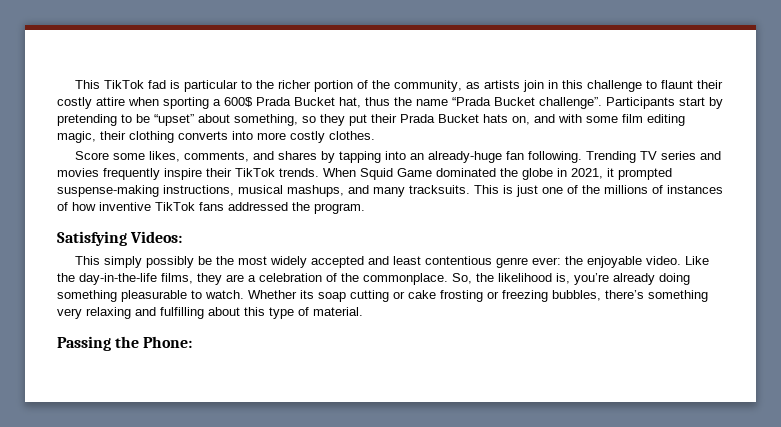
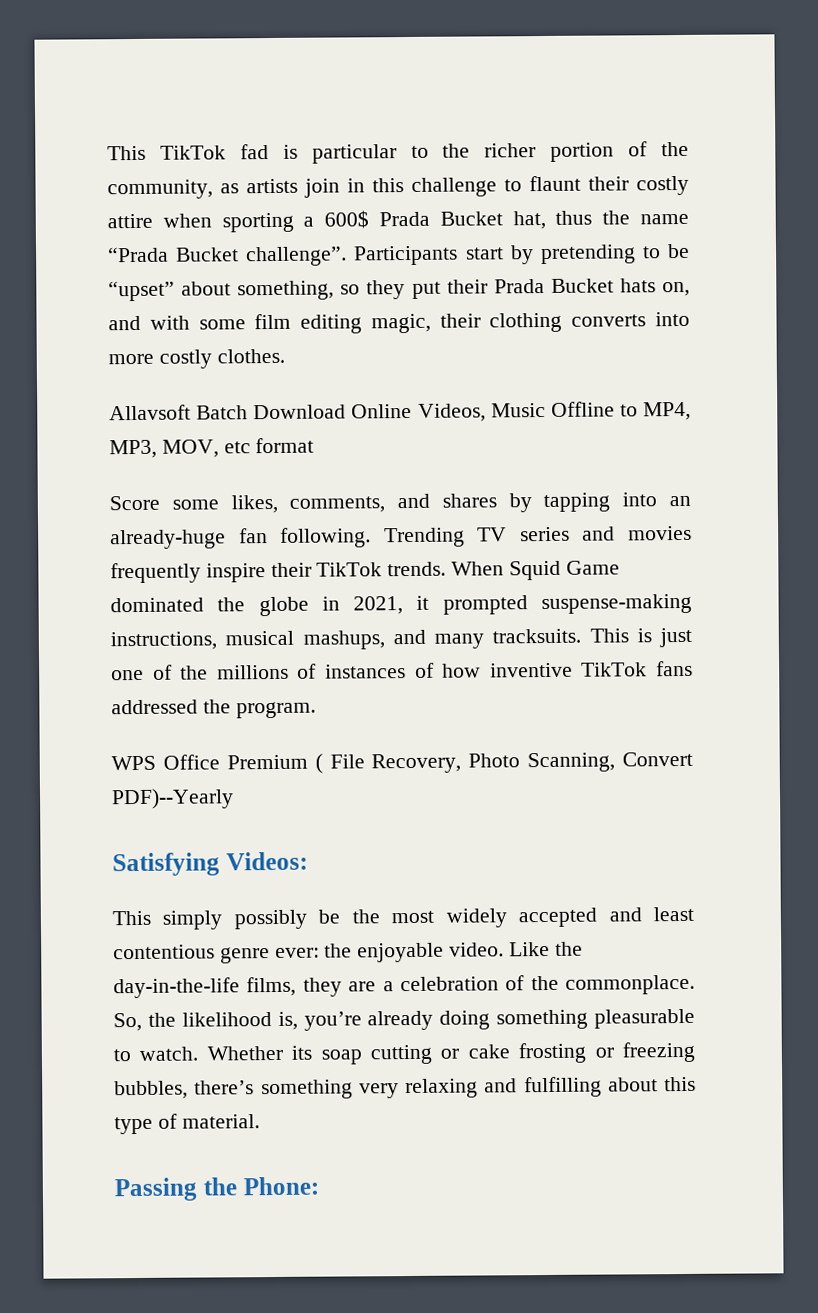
+ Allavsoft Batch Download Online Videos, Music Offline to MP4, MP3, MOV, etc format
+ WPS Office Premium ( File Recovery, Photo Scanning, Convert PDF)--Yearly

